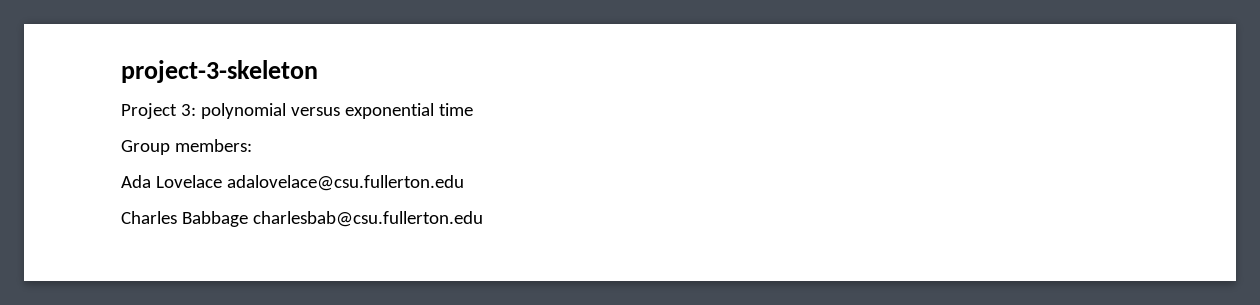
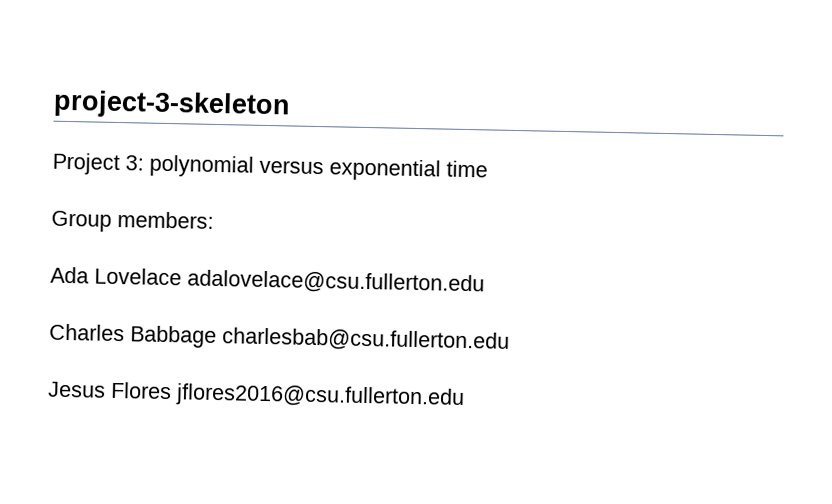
+ Jesus Flores jflores2016@csu.fullerton.edu

